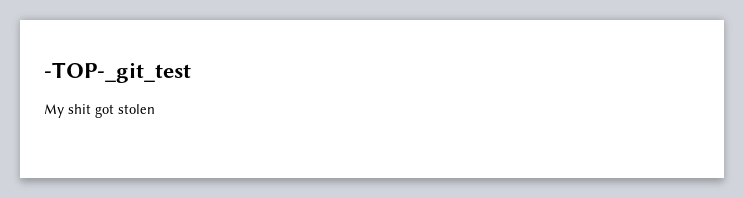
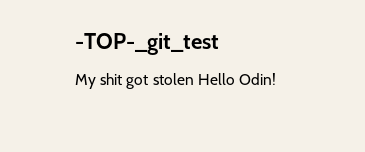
- My shit got stolen
+ My shit got stolen Hello Odin!

